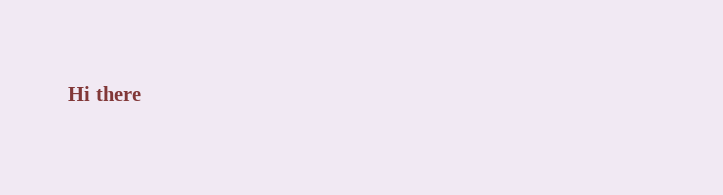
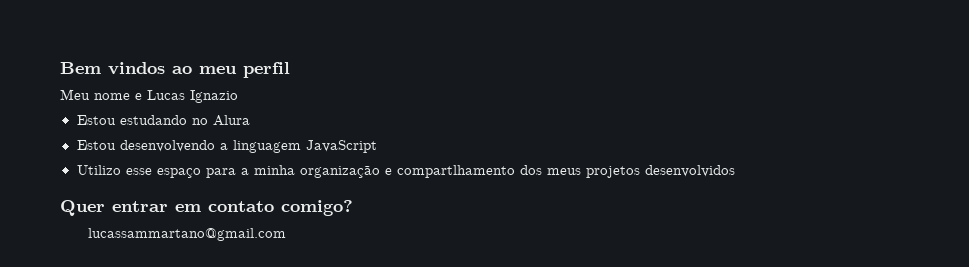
- Hi there
+ Bem vindos ao meu perfil
+ Meu nome e Lucas Ignazio
+ Estou estudando no Alura
+ Estou desenvolvendo a linguagem JavaScript
+ Utilizo esse espaço para a minha organização e compartlhamento dos meus projetos desenvolvidos
+ Quer entrar em contato comigo?
+ lucassammartano@gmail.com

